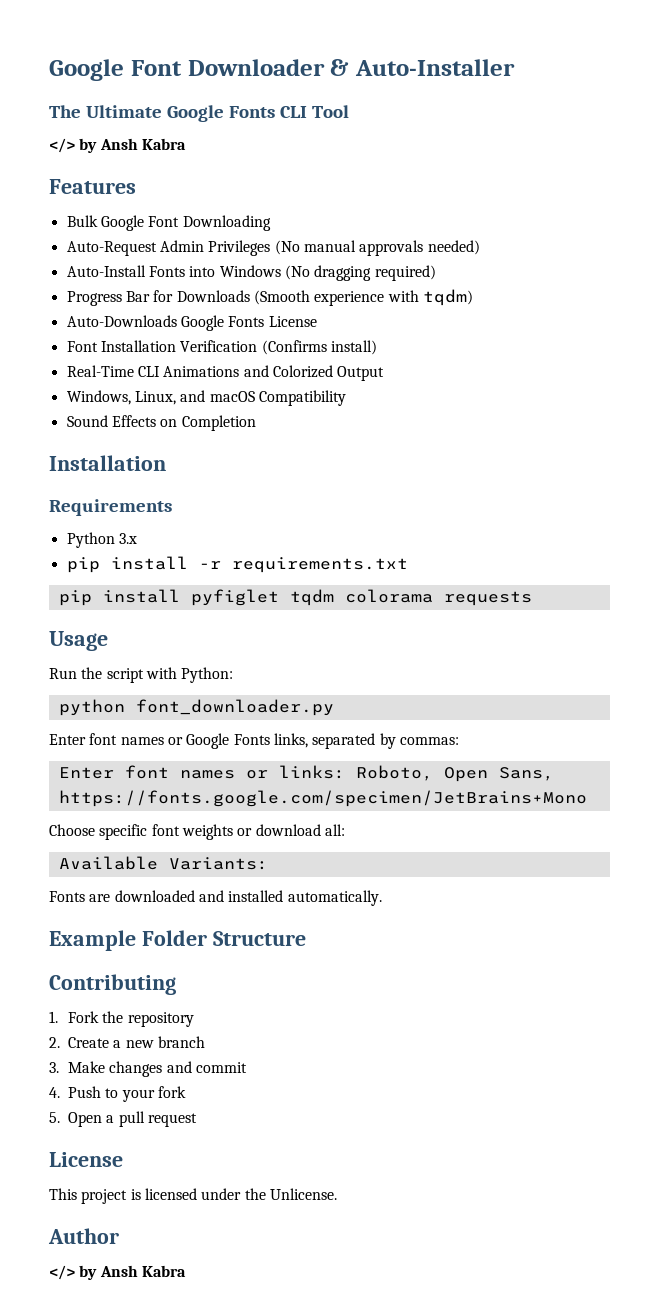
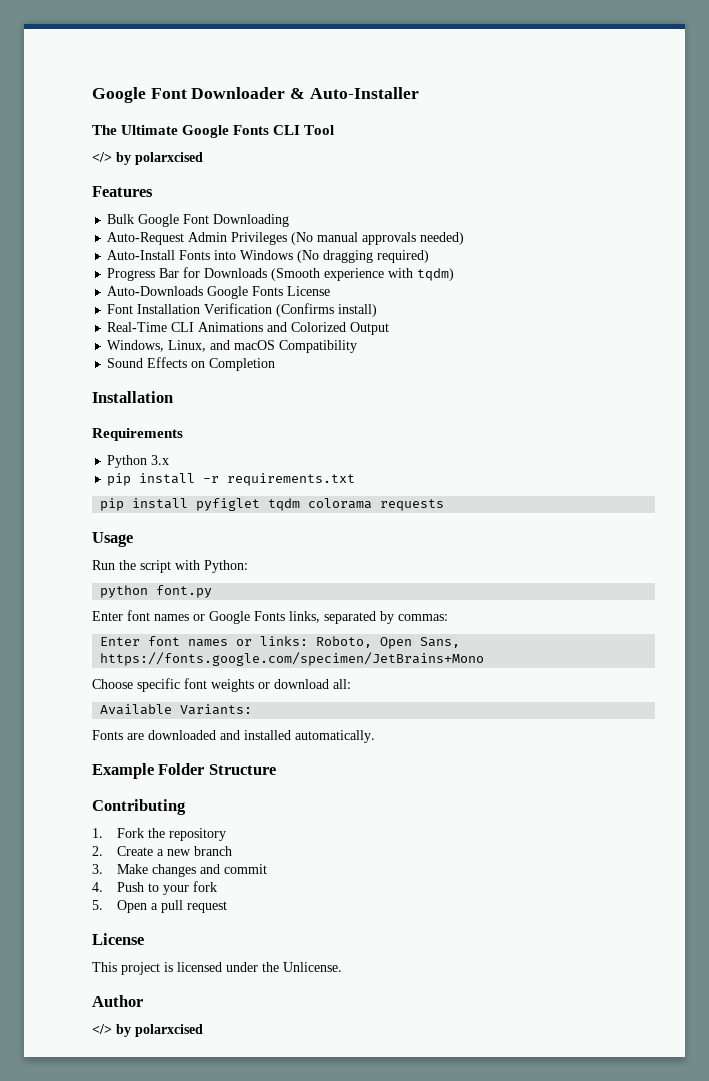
  The Ultimate Google Fonts CLI Tool
- </> by Ansh Kabra
+ </> by polarxcised
- python font_downloader.py
+ python font.py
  Author
- </> by Ansh Kabra
+ </> by polarxcised

